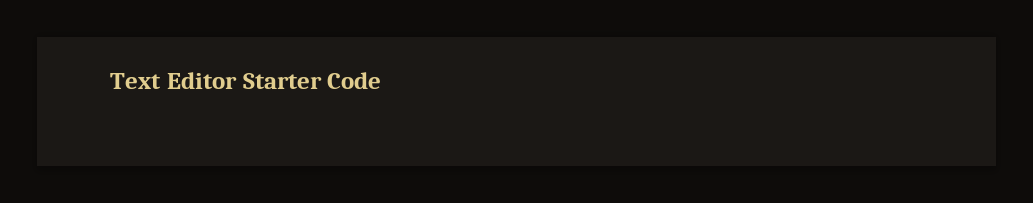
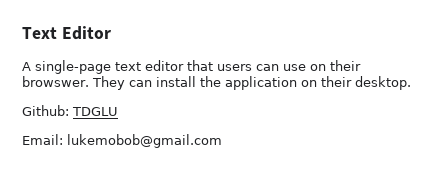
- Text Editor Starter Code
+ Text Editor
+ A single-page text editor that users can use on their browswer. They can install the application on their desktop.
+ Github: TDGLU
+ Email: lukemobob@gmail.com

